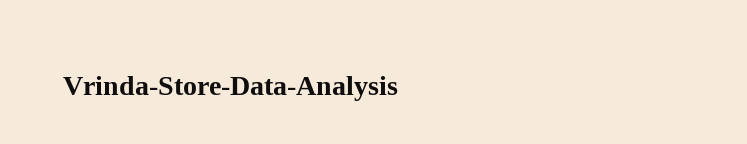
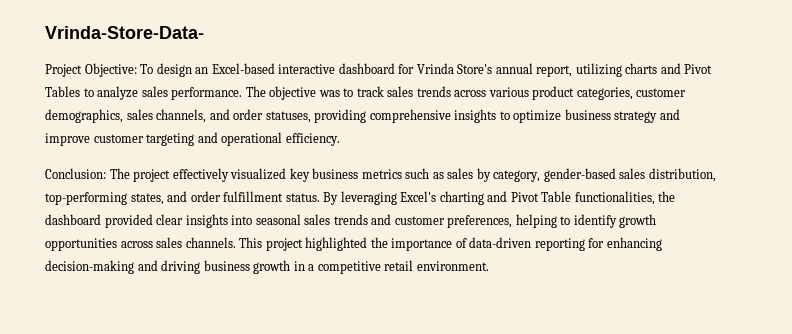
- Vrinda-Store-Data-Analysis
+ Vrinda-Store-Data-
+ Project Objective: To design an Excel-based interactive dashboard for Vrinda Store's annual report, utilizing charts and Pivot Tables to analyze sales performance. The objective was to track sales trends across various product categories, customer demographics, sales channels, and order statuses, providing comprehensive insights to optimize business strategy and improve customer targeting and operational efficiency.
+ Conclusion: The project effectively visualized key business metrics such as sales by category, gender-based sales distribution, top-performing states, and order fulfillment status. By leveraging Excel's charting and Pivot Table functionalities, the dashboard provided clear insights into seasonal sales trends and customer preferences, helping to identify growth opportunities across sales channels. This project highlighted the importance of data-driven reporting for enhancing decision-making and driving business growth in a competitive retail environment.

